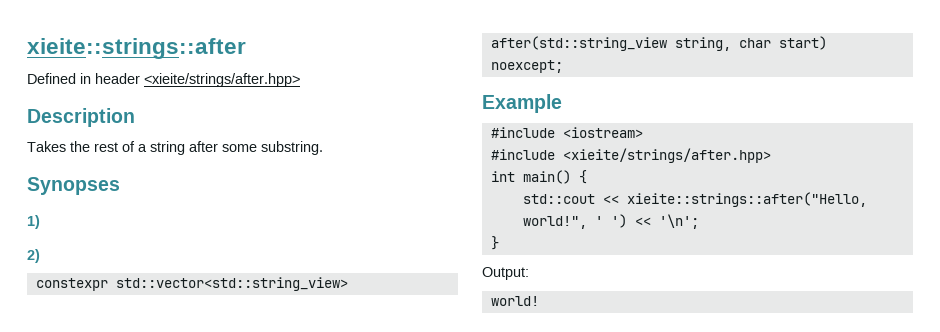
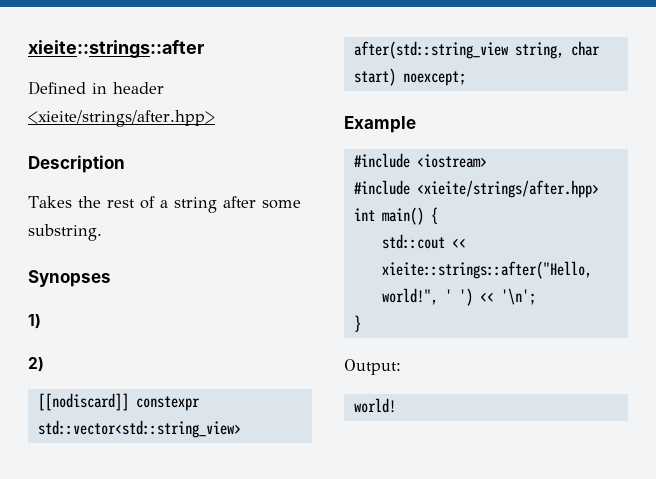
- constexpr std::vector<std::string_view> after(std::string_view string, char start) noexcept;
+ [[nodiscard]] constexpr std::vector<std::string_view> after(std::string_view string, char start) noexcept;

